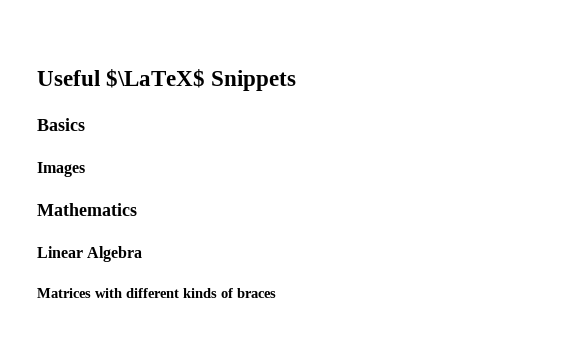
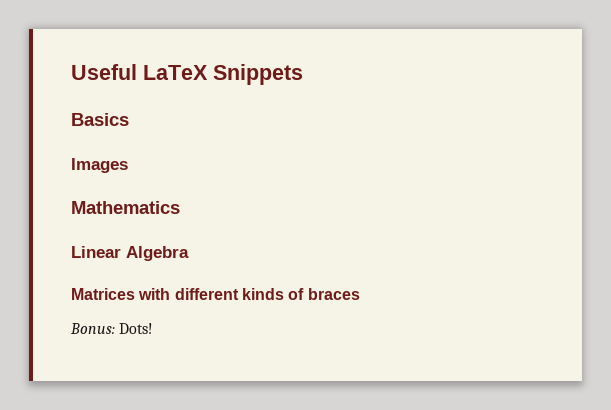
- Useful $\LaTeX$ Snippets
+ Useful LaTeX Snippets
+ Bonus: Dots!

